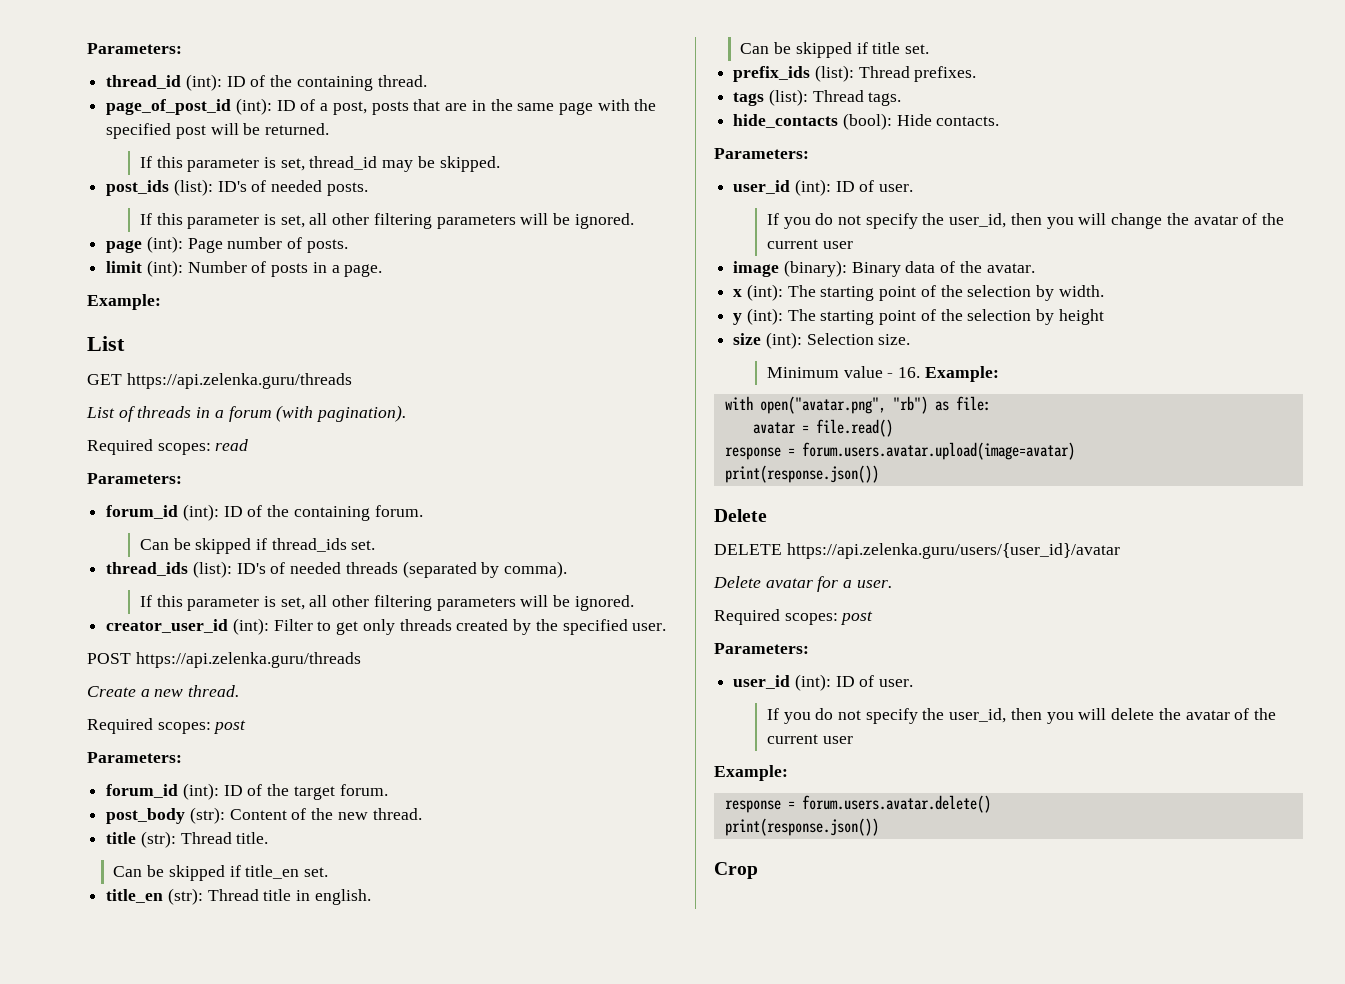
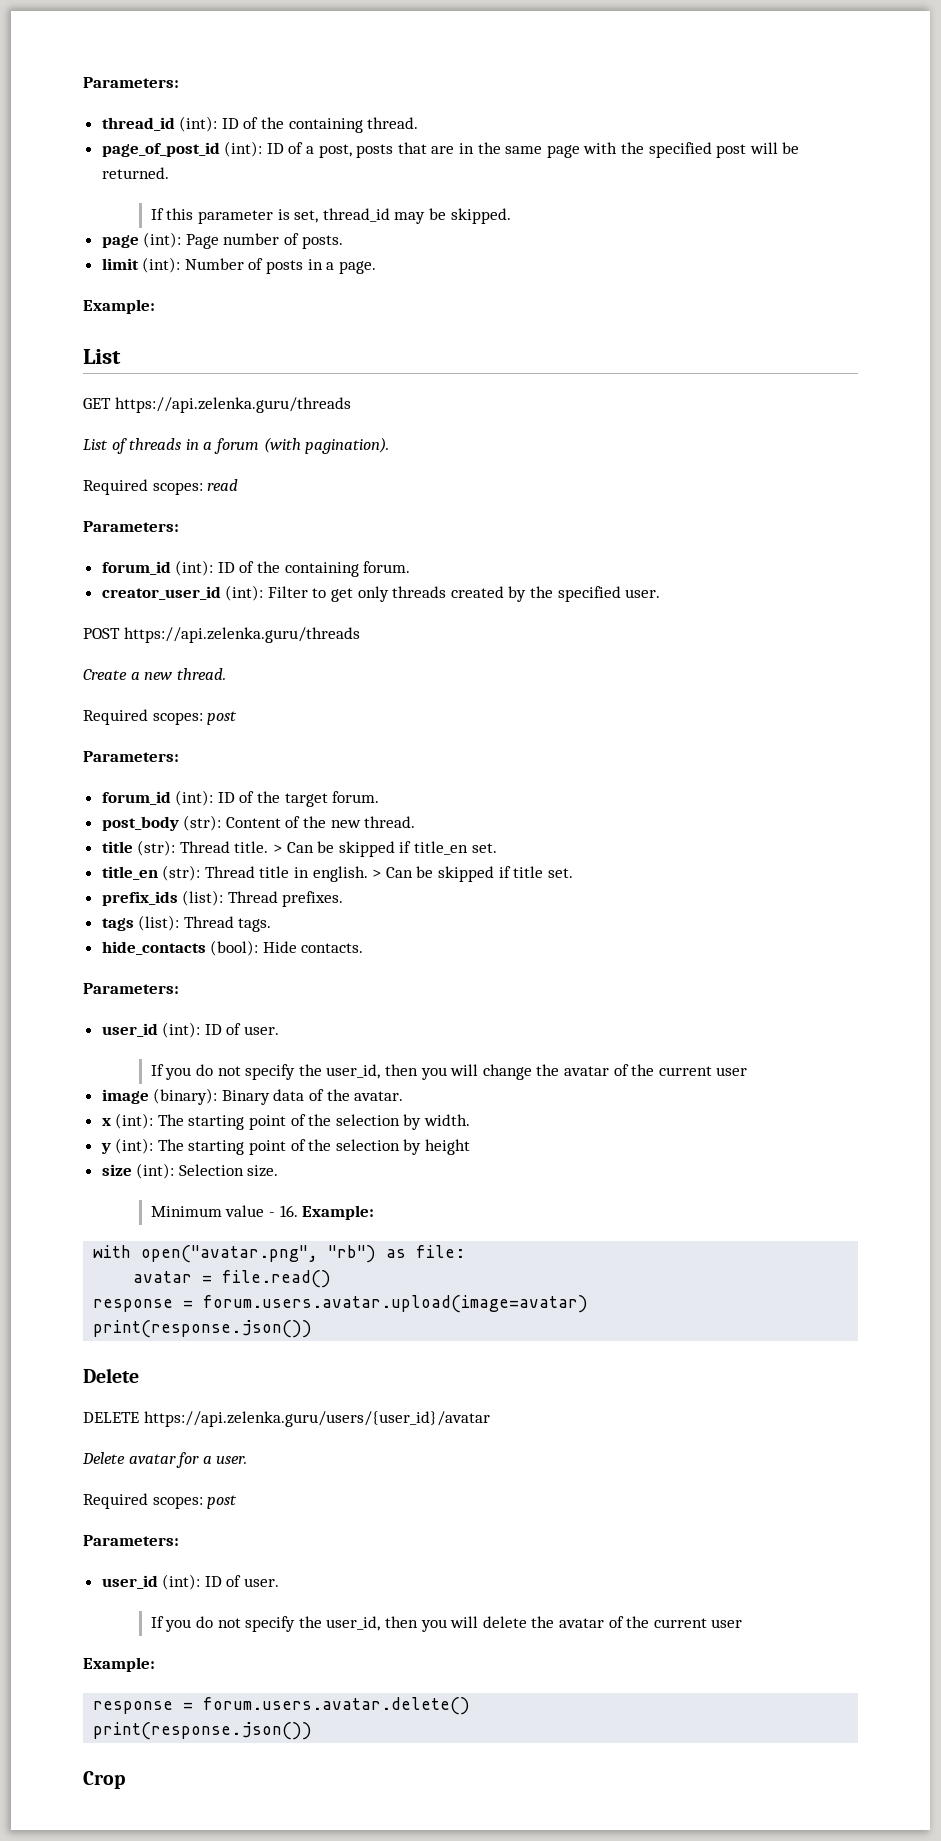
- post_ids (list): ID's of needed posts.
- If this parameter is set, all other filtering parameters will be ignored.
- Can be skipped if thread_ids set.
- thread_ids (list): ID's of needed threads (separated by comma).
- If this parameter is set, all other filtering parameters will be ignored.
- title (str): Thread title.
- Can be skipped if title_en set.
+ title (str): Thread title. > Can be skipped if title_en set.
- title_en (str): Thread title in english.
- Can be skipped if title set.
+ title_en (str): Thread title in english. > Can be skipped if title set.

